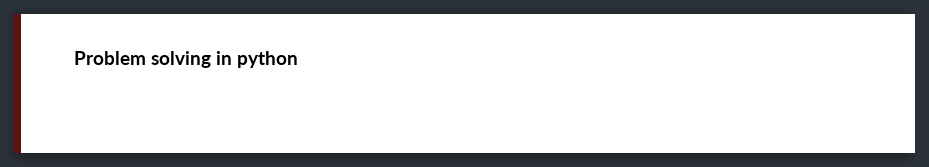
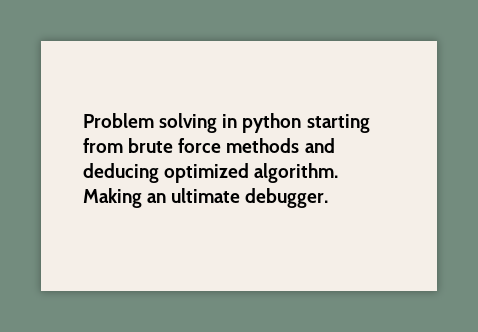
- Problem solving in python
+ Problem solving in python starting from brute force methods and deducing optimized algorithm. Making an ultimate debugger.

